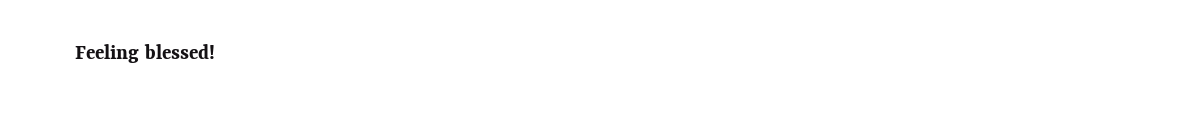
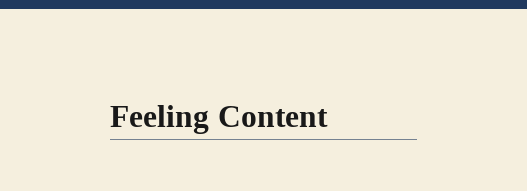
- Feeling blessed!
+ Feeling Content

